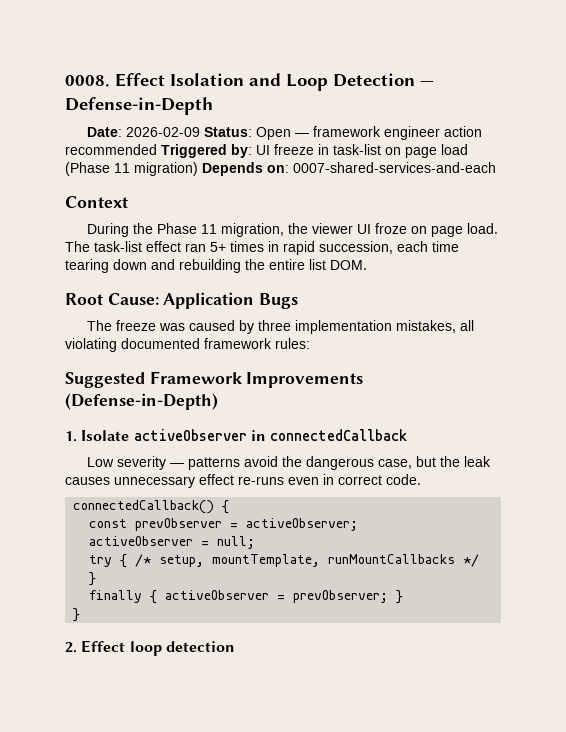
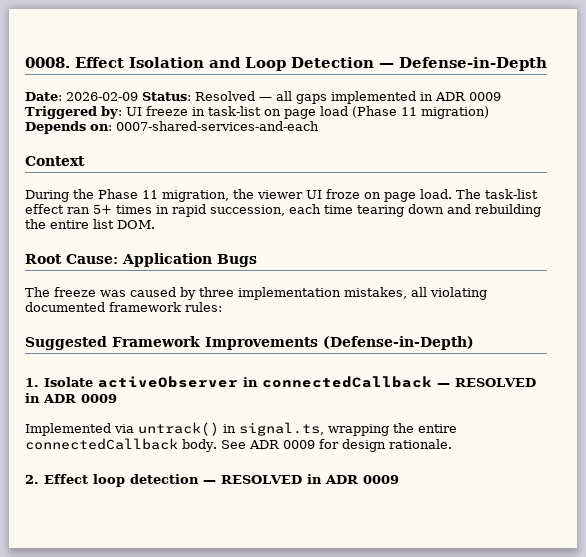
- Date: 2026-02-09 Status: Open — framework engineer action recommended Triggered by: UI freeze in task-list on page load (Phase 11 migration) Depends on: 0007-shared-services-and-each
+ Date: 2026-02-09 Status: Resolved — all gaps implemented in ADR 0009 Triggered by: UI freeze in task-list on page load (Phase 11 migration) Depends on: 0007-shared-services-and-each
- 1. Isolate activeObserver in connectedCallback
- Low severity — patterns avoid the dangerous case, but the leak causes unnecessary effect re-runs even in correct code.
- connectedCallback() {
- const prevObserver = activeObserver;
- activeObserver = null;
- try { /* setup, mountTemplate, runMountCallbacks */ }
- finally { activeObserver = prevObserver; }
- }
+ 1. Isolate activeObserver in connectedCallback — RESOLVED in ADR 0009
+ Implemented via untrack() in signal.ts, wrapping the entire connectedCallback body. See ADR 0009 for design rationale.
- 2. Effect loop detection
+ 2. Effect loop detection — RESOLVED in ADR 0009

